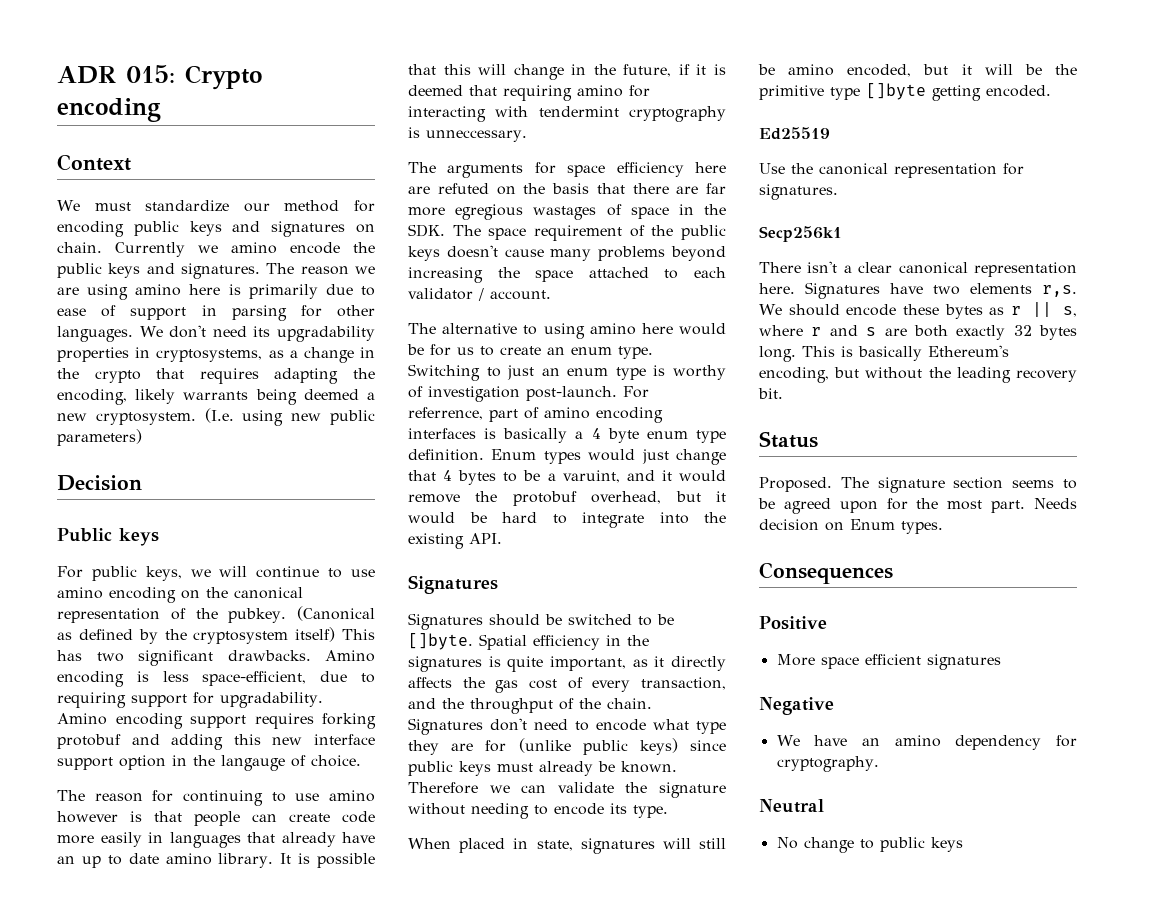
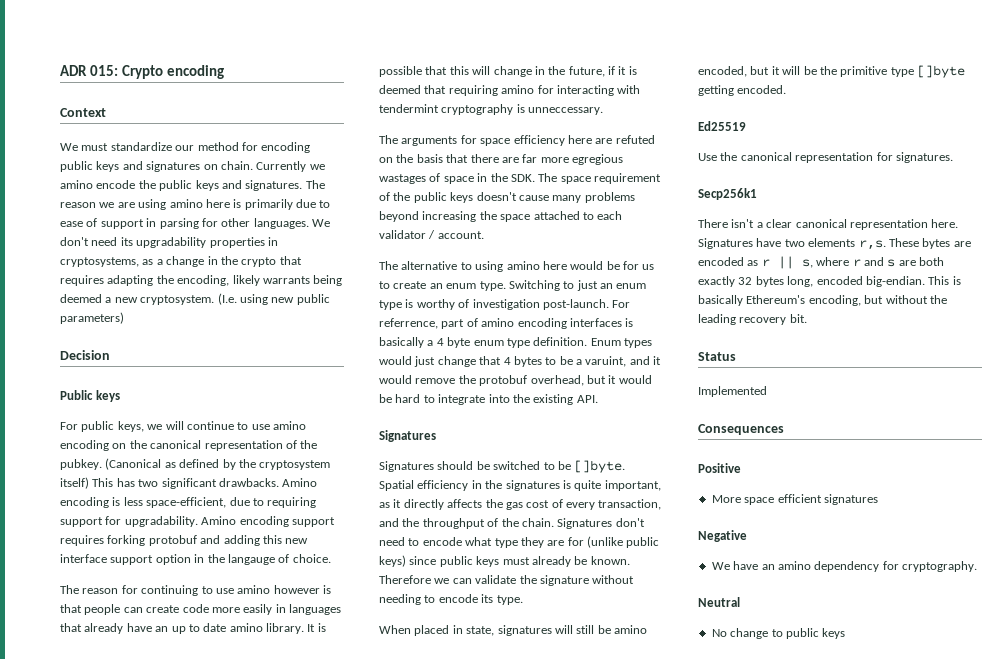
- We should encode these bytes as r || s, where r and s are both exactly 32 bytes long.
+ These bytes are encoded as r || s, where r and s are both exactly 32 bytes long, encoded big-endian.
- Proposed. The signature section seems to be agreed upon for the most part. Needs decision on Enum types.
+ Implemented

